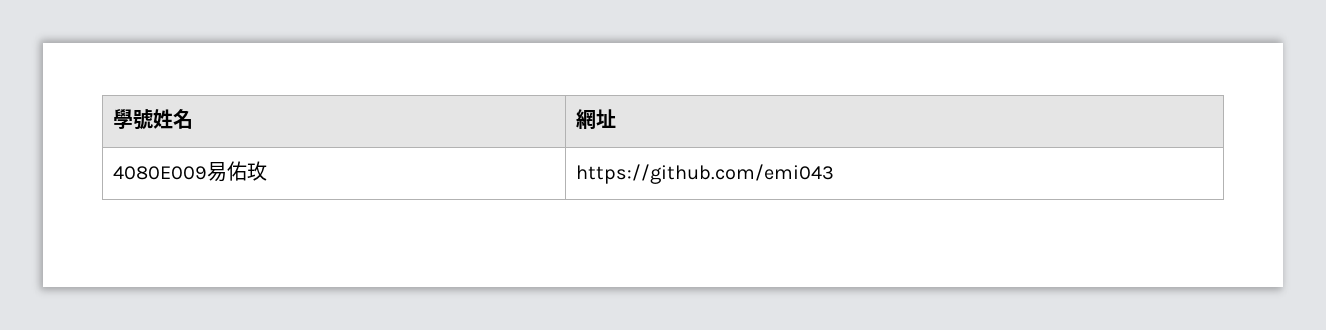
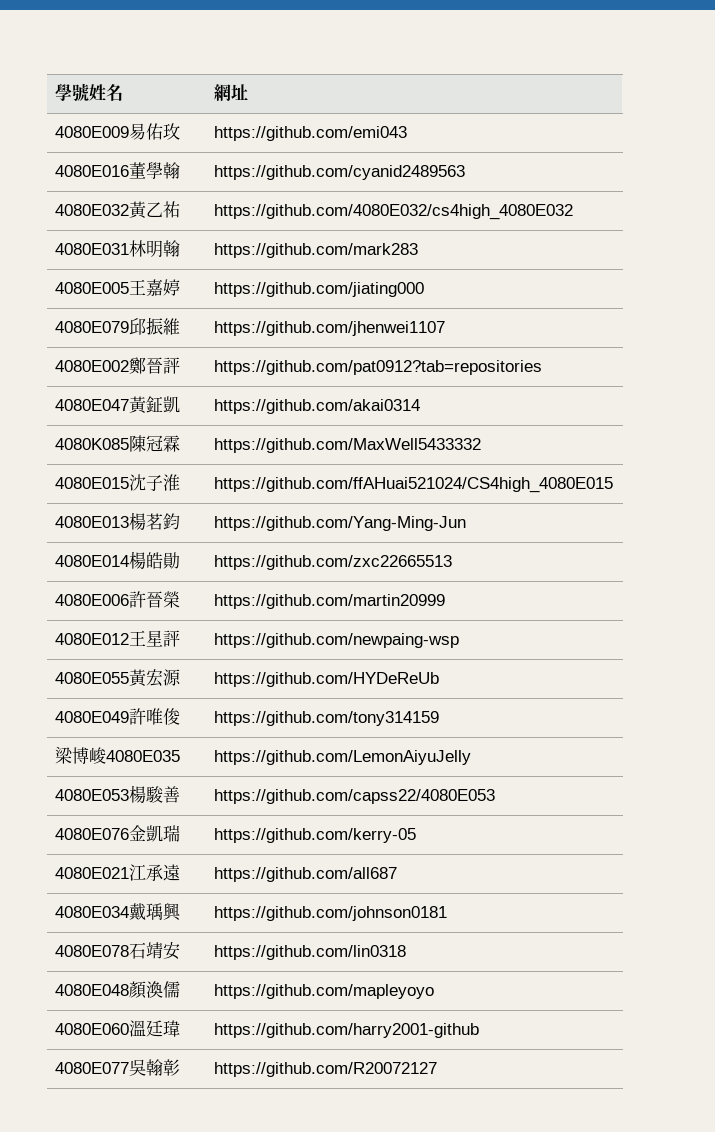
+ 4080E016董學翰 | https://github.com/cyanid2489563
+ 4080E032黃乙祐 | https://github.com/4080E032/cs4high_4080E032
+ 4080E031林明翰 | https://github.com/mark283
+ 4080E005王嘉婷 | https://github.com/jiating000
+ 4080E079邱振維 | https://github.com/jhenwei1107
+ 4080E002鄭晉評 | https://github.com/pat0912?tab=repositories
+ 4080E047黃鉦凱 | https://github.com/akai0314
+ 4080K085陳冠霖 | https://github.com/MaxWell5433332
+ 4080E015沈子淮 | https://github.com/ffAHuai521024/CS4high_4080E015
+ 4080E013楊茗鈞 | https://github.com/Yang-Ming-Jun
+ 4080E014楊皓勛 | https://github.com/zxc22665513
+ 4080E006許晉榮 | https://github.com/martin20999
+ 4080E012王星評 | https://github.com/newpaing-wsp
+ 4080E055黃宏源 | https://github.com/HYDeReUb
+ 4080E049許唯俊 | https://github.com/tony314159
+ 梁博峻4080E035 | https://github.com/LemonAiyuJelly
+ 4080E053楊駿善 | https://github.com/capss22/4080E053
+ 4080E076金凱瑞 | https://github.com/kerry-05
+ 4080E021江承遠 | https://github.com/all687
+ 4080E034戴瑀興 | https://github.com/johnson0181
+ 4080E078石靖安 | https://github.com/lin0318
+ 4080E048顏渙儒 | https://github.com/mapleyoyo
+ 4080E060溫廷瑋 | https://github.com/harry2001-github
+ 4080E077吳翰彰 | https://github.com/R20072127

